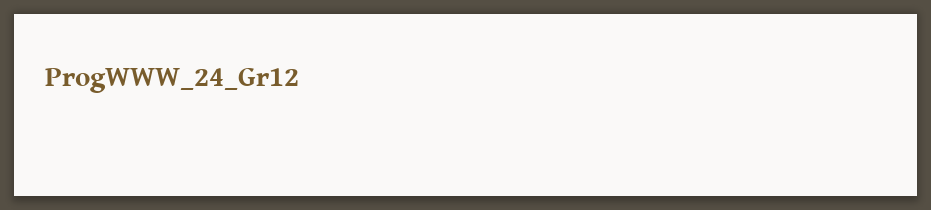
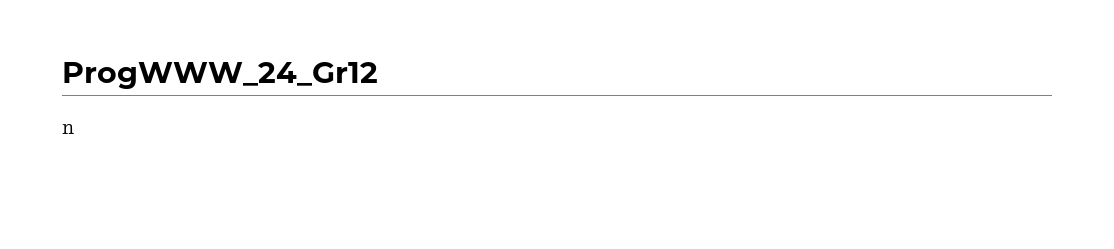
+ n

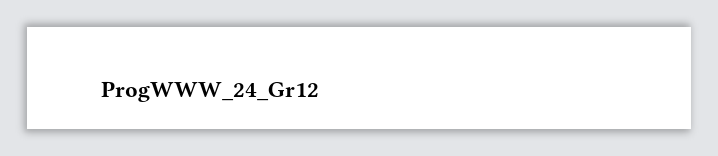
- n

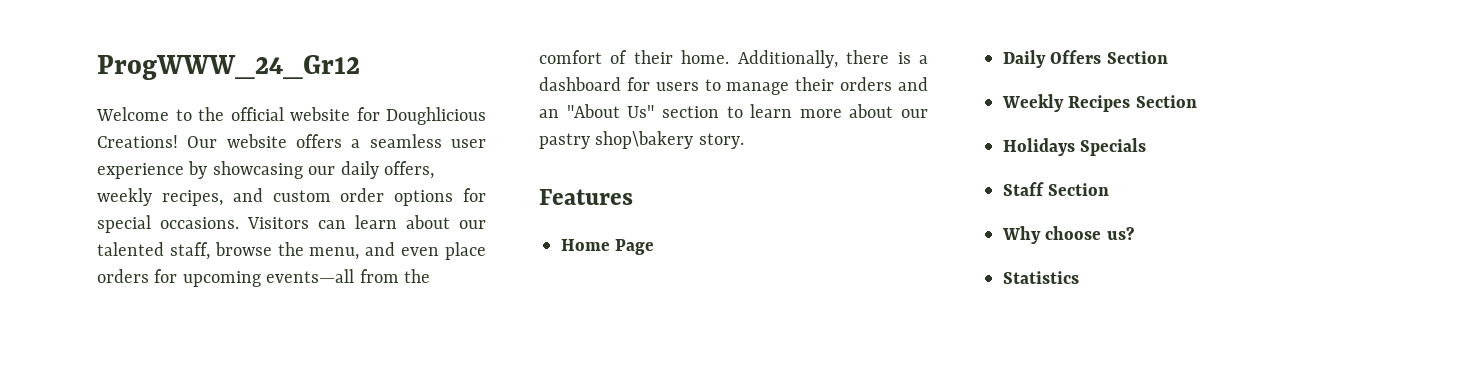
+ Welcome to the official website for Doughlicious Creations! Our website offers a seamless user experience by showcasing our daily offers, weekly recipes, and custom order options for special occasions. Visitors can learn about our talented staff, browse the menu, and even place orders for upcoming events—all from the comfort of their home. Additionally, there is a dashboard for users to manage their orders and an "About Us" section to learn more about our pastry shop\bakery story.
+ Features
+ Home Page
+ Daily Offers Section
+ Weekly Recipes Section
+ Holidays Specials
+ Staff Section
+ Why choose us?
+ Statistics

